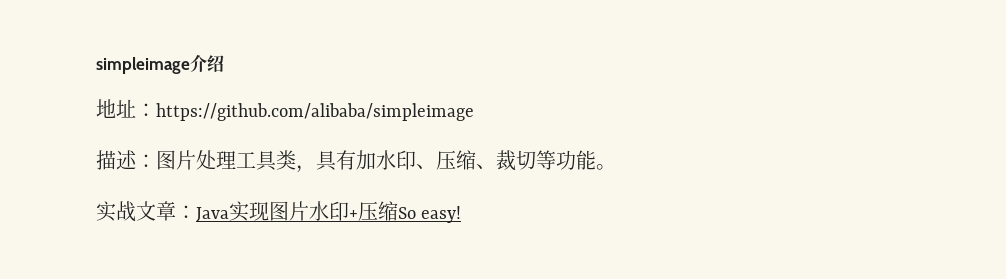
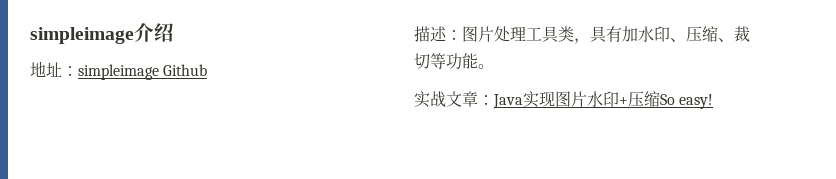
- 地址：https://github.com/alibaba/simpleimage
+ 地址：simpleimage Github

